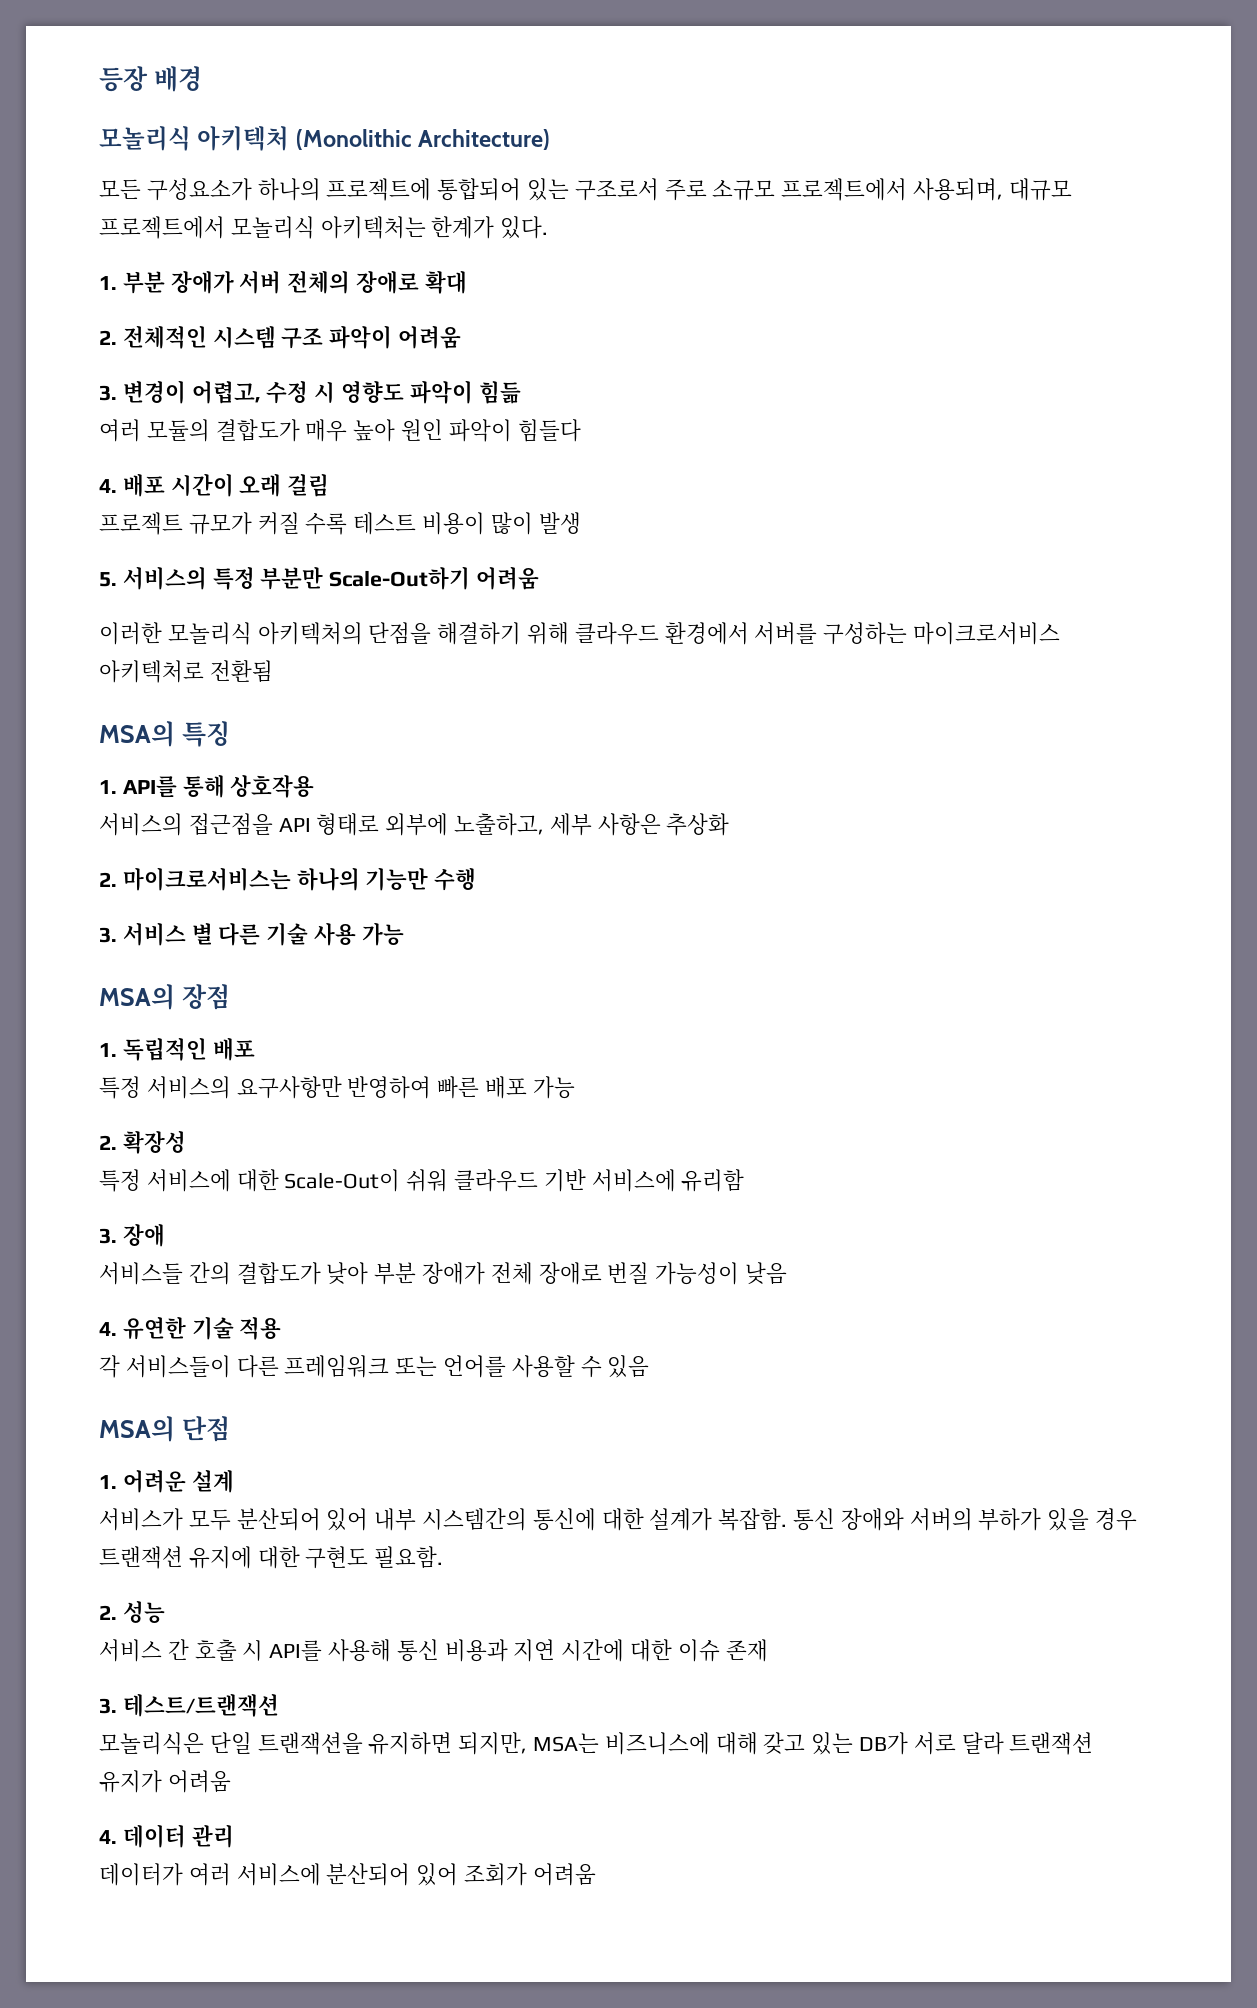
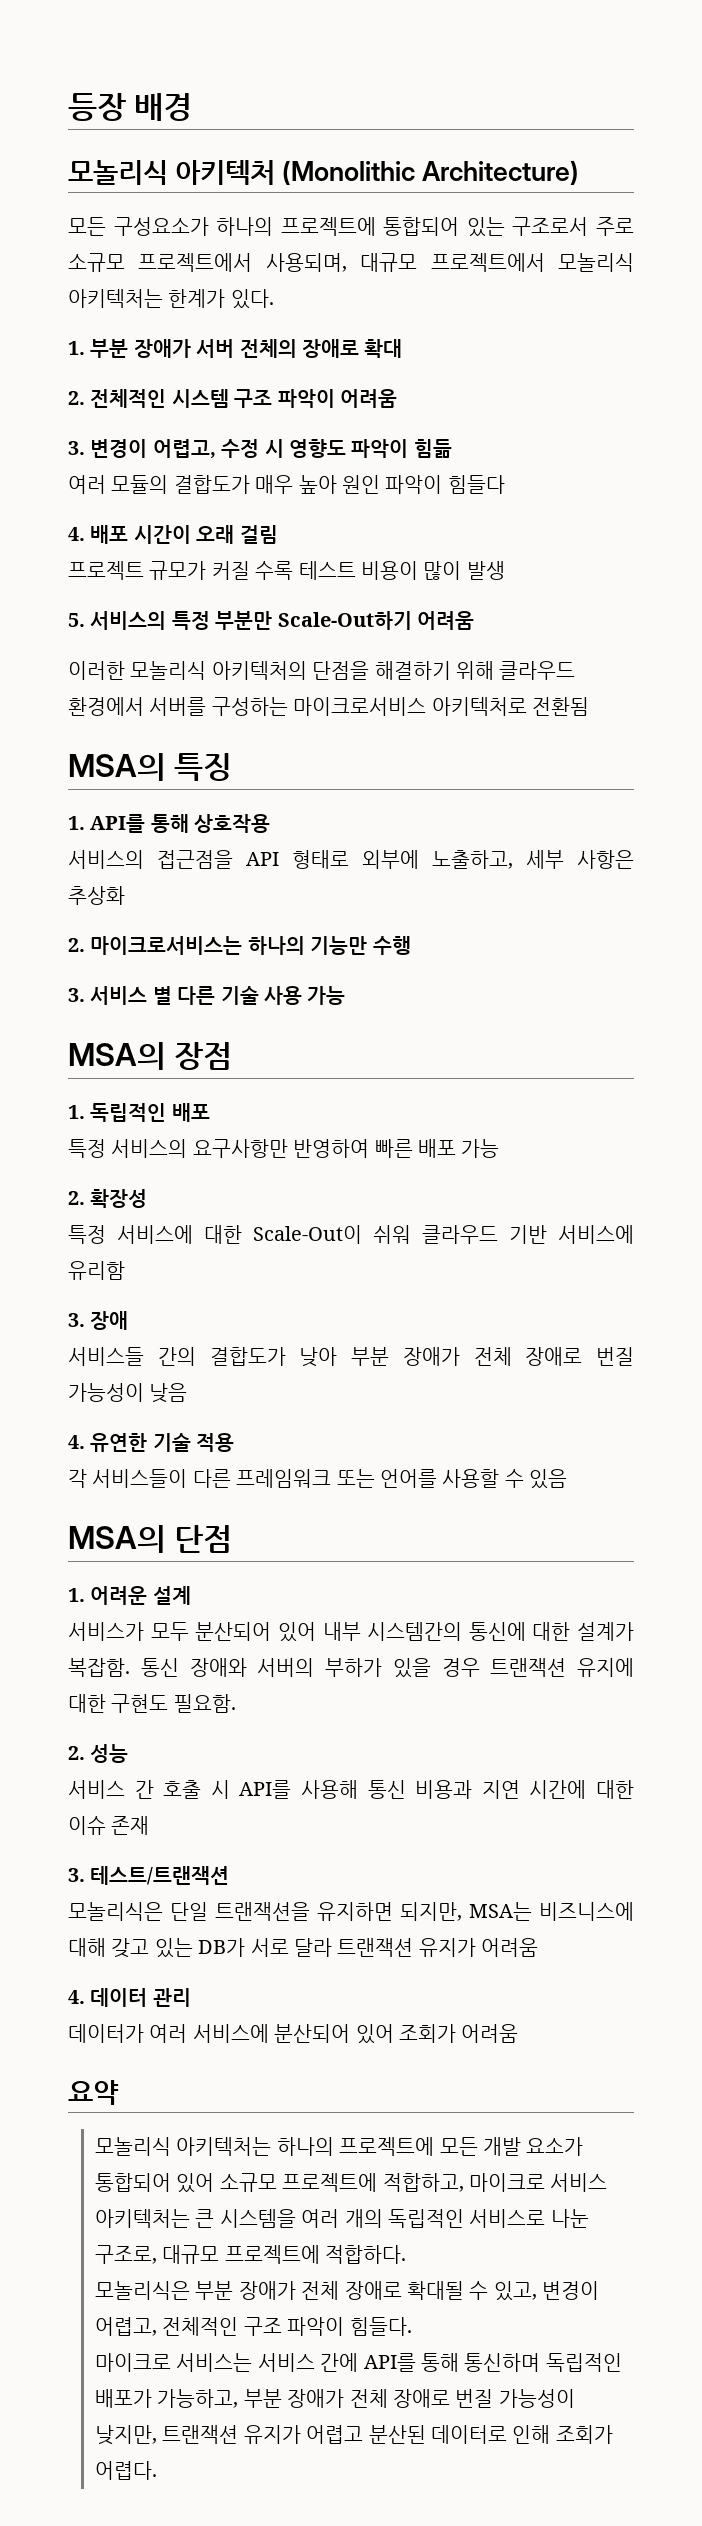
+ 요약
+ 모놀리식 아키텍처는 하나의 프로젝트에 모든 개발 요소가 통합되어 있어 소규모 프로젝트에 적합하고, 마이크로 서비스 아키텍처는 큰 시스템을 여러 개의 독립적인 서비스로 나눈 구조로, 대규모 프로젝트에 적합하다.
+ 모놀리식은 부분 장애가 전체 장애로 확대될 수 있고, 변경이 어렵고, 전체적인 구조 파악이 힘들다.
+ 마이크로 서비스는 서비스 간에 API를 통해 통신하며 독립적인 배포가 가능하고, 부분 장애가 전체 장애로 번질 가능성이 낮지만, 트랜잭션 유지가 어렵고 분산된 데이터로 인해 조회가 어렵다.

